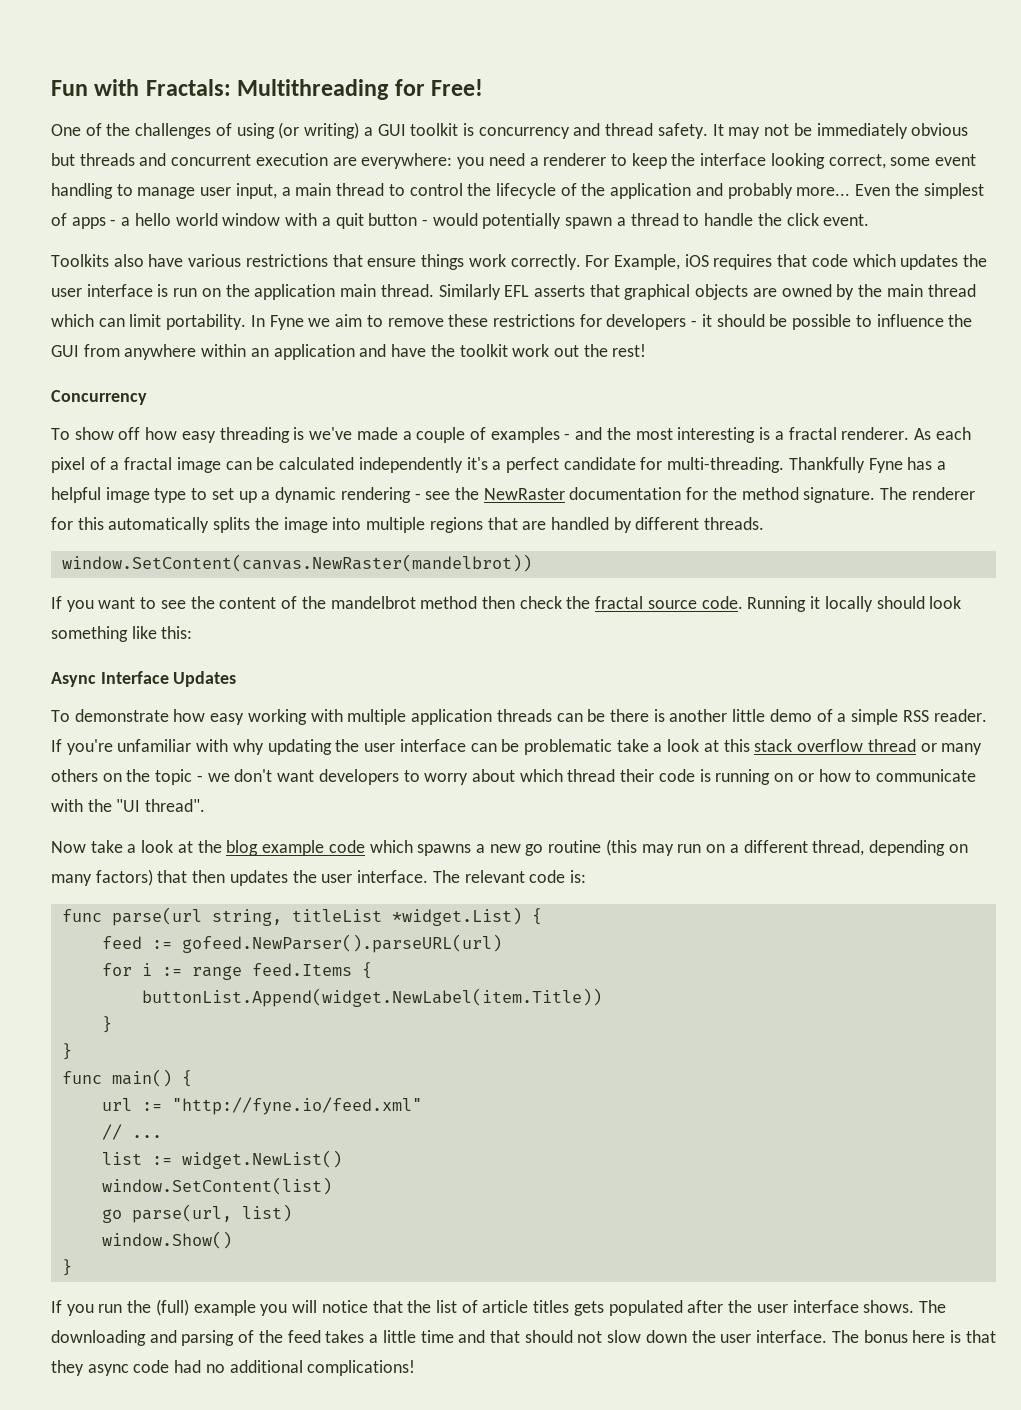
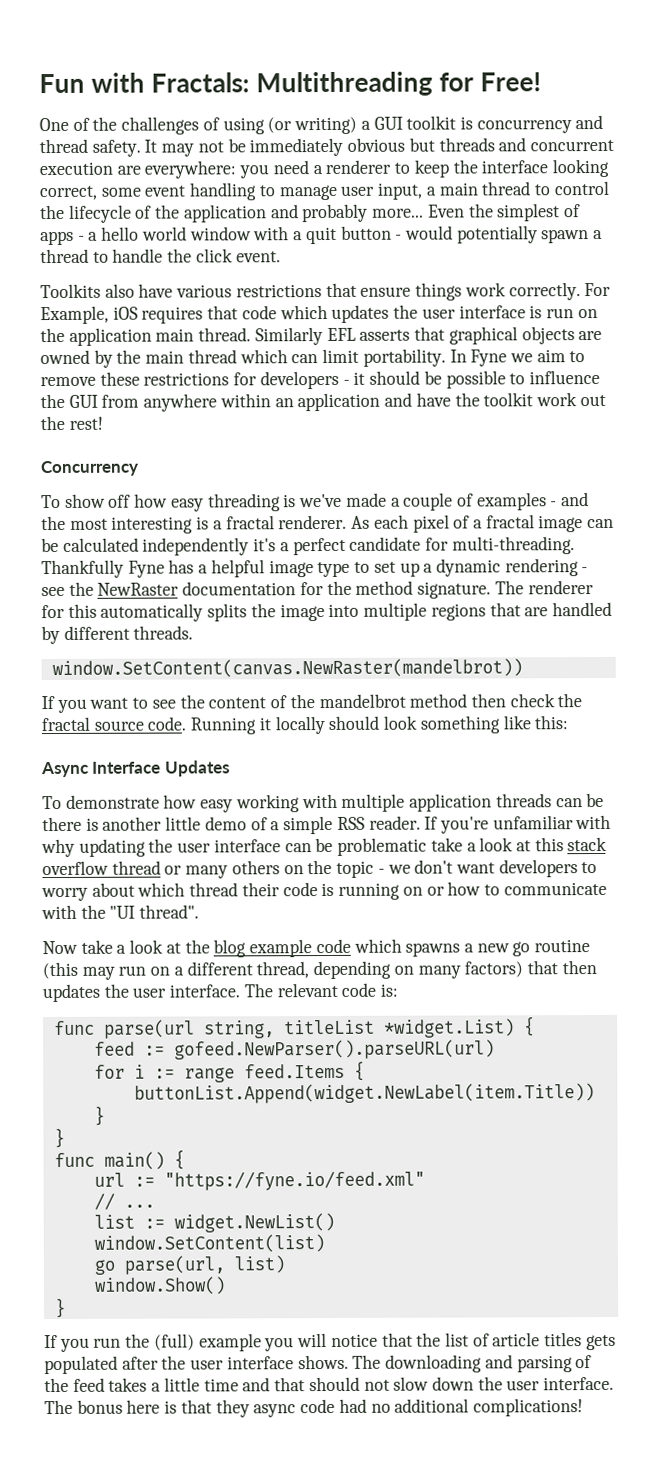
- url := "http://fyne.io/feed.xml"
+ url := "https://fyne.io/feed.xml"

